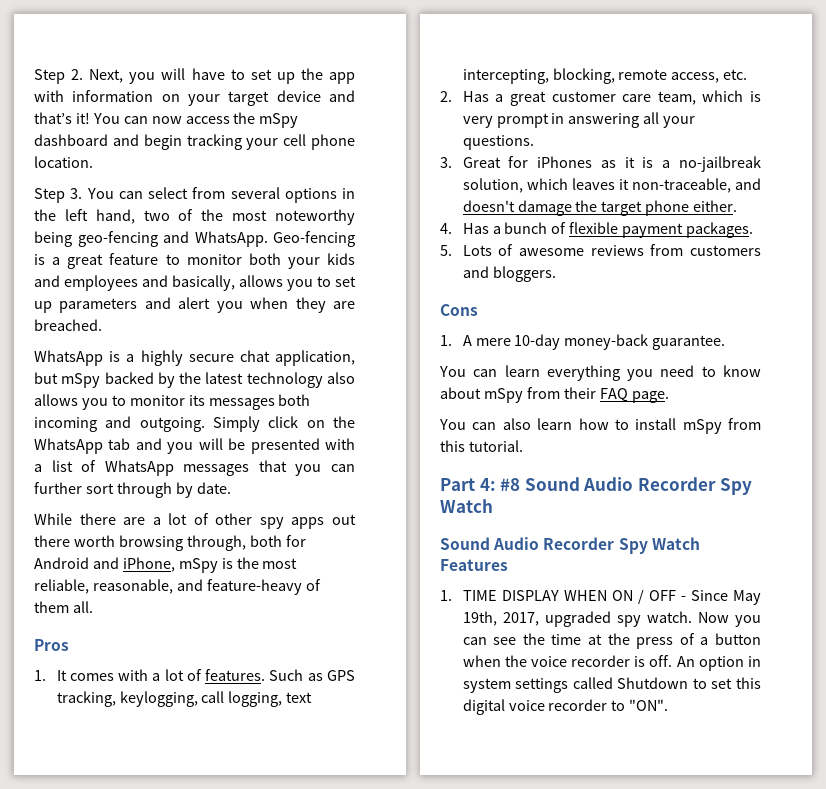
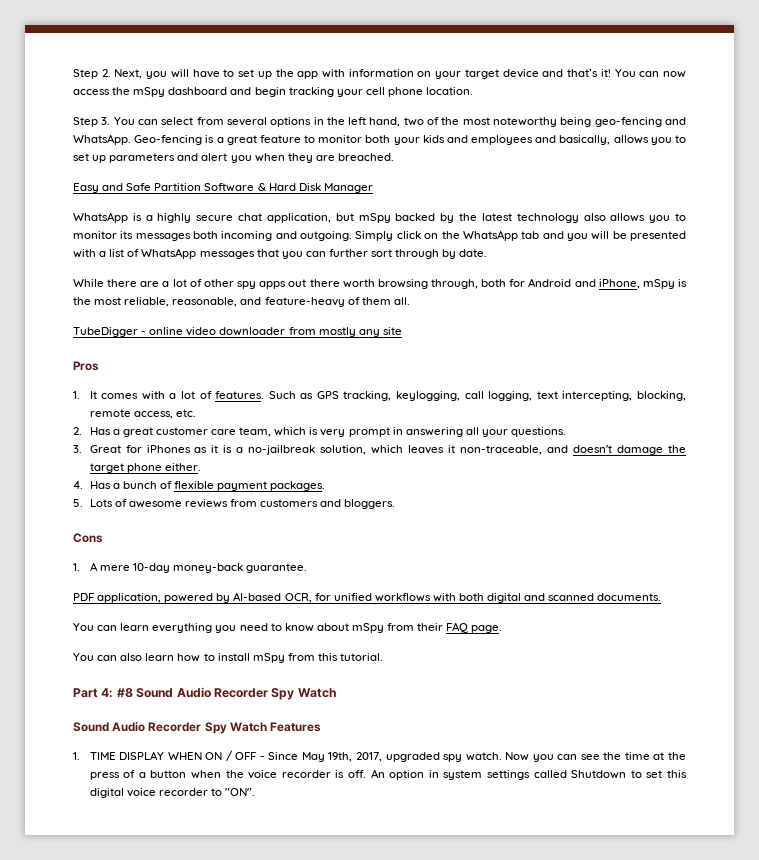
+ Easy and Safe Partition Software & Hard Disk Manager
+ TubeDigger - online video downloader from mostly any site
+ PDF application, powered by AI-based OCR, for unified workflows with both digital and scanned documents.

